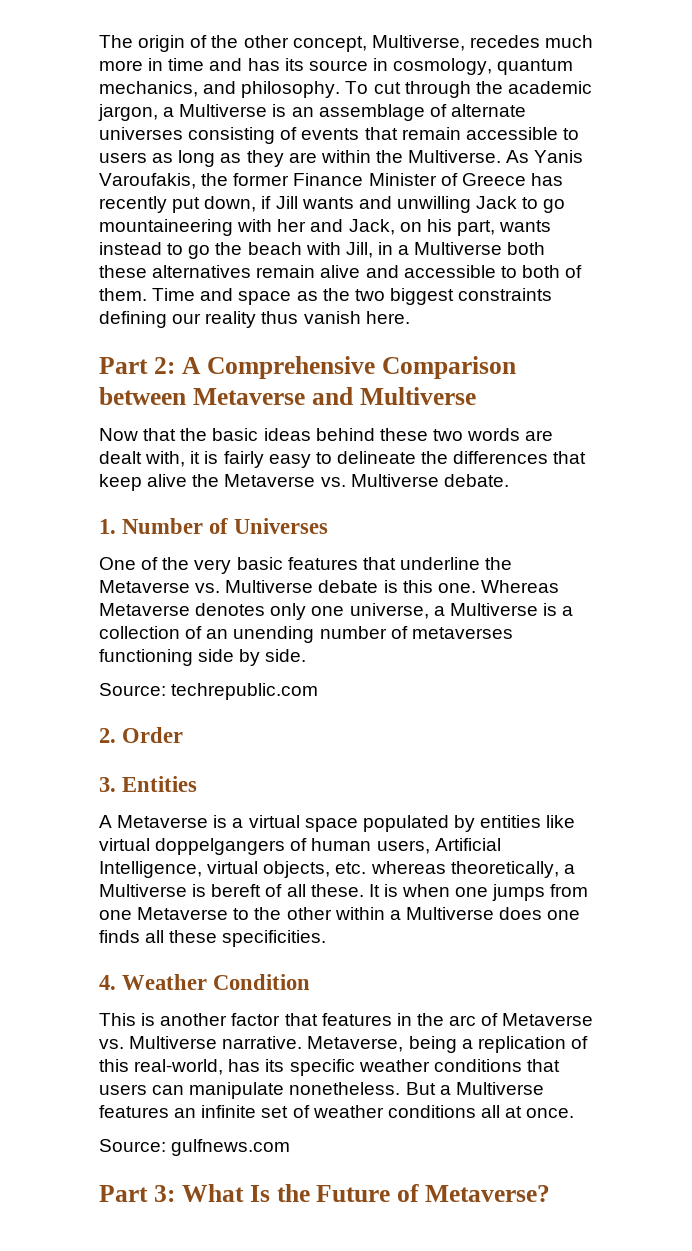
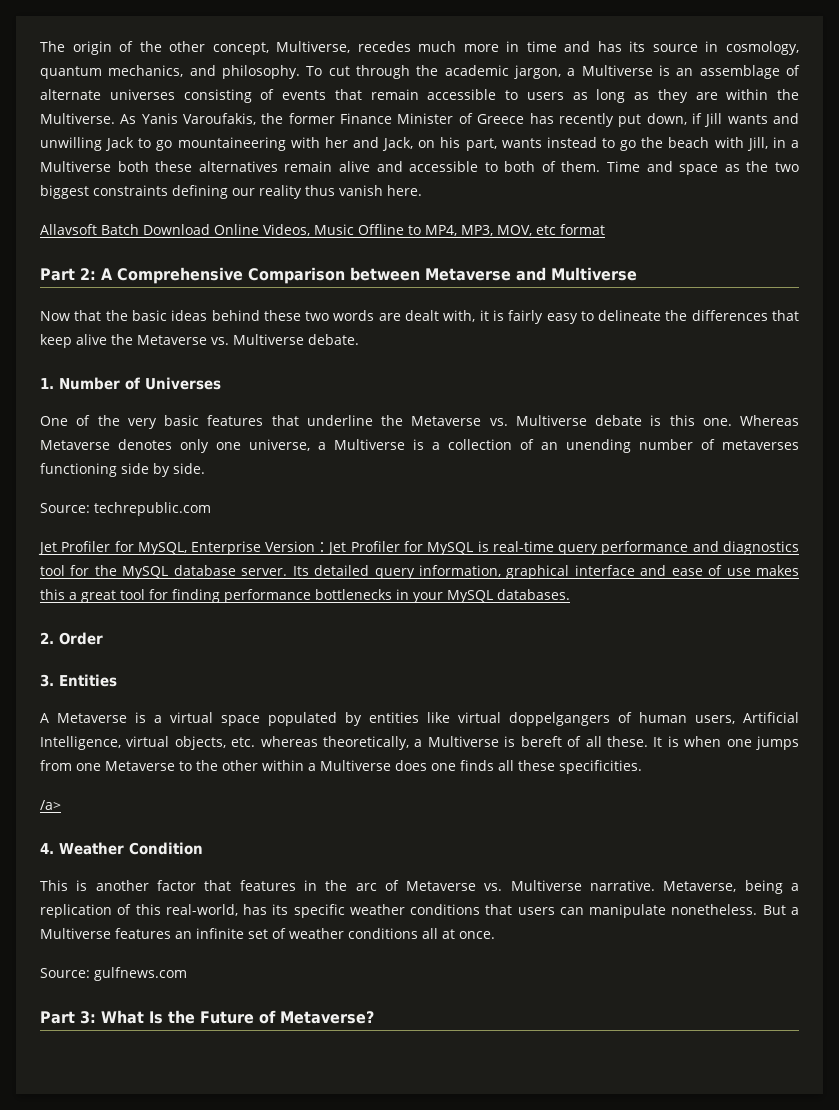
+ Allavsoft Batch Download Online Videos, Music Offline to MP4, MP3, MOV, etc format
+ Jet Profiler for MySQL, Enterprise Version：Jet Profiler for MySQL is real-time query performance and diagnostics tool for the MySQL database server. Its detailed query information, graphical interface and ease of use makes this a great tool for finding performance bottlenecks in your MySQL databases.
+ /a>

